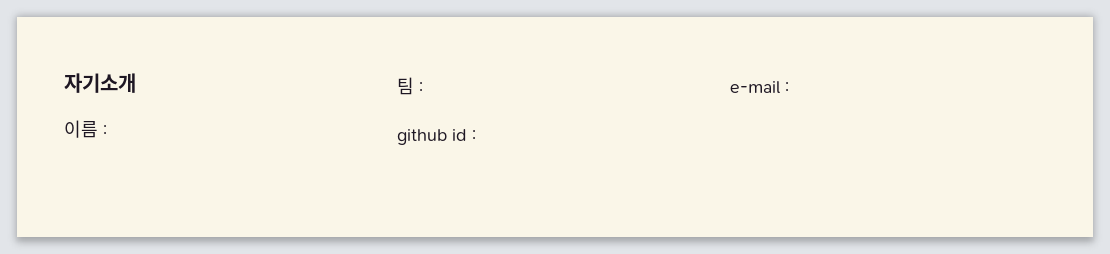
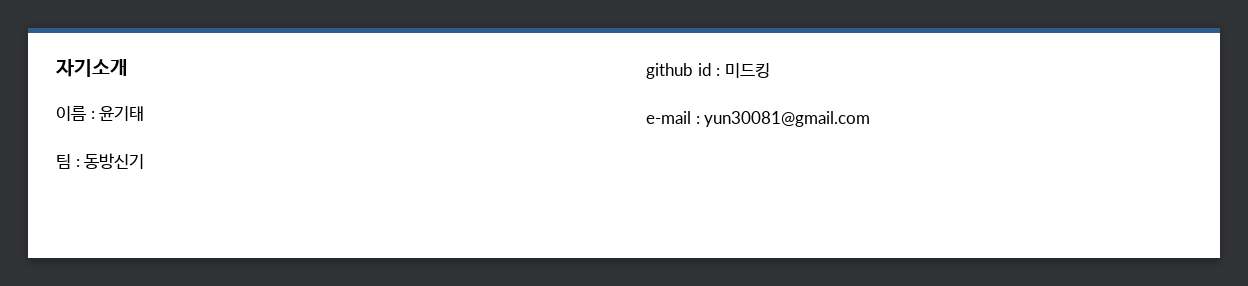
- 이름 :
+ 이름 : 윤기태
- 팀 :
+ 팀 : 동방신기
- github id :
+ github id : 미드킹
- e-mail :
+ e-mail : yun30081@gmail.com

